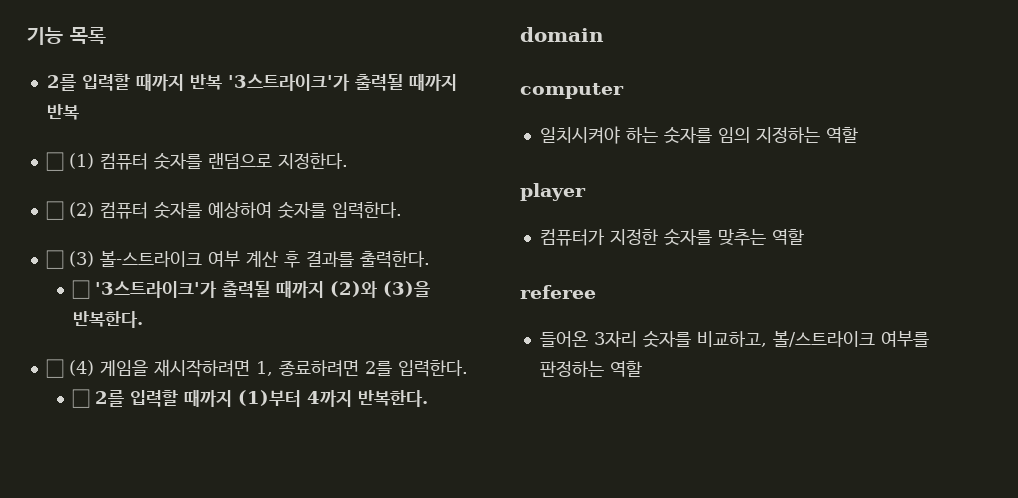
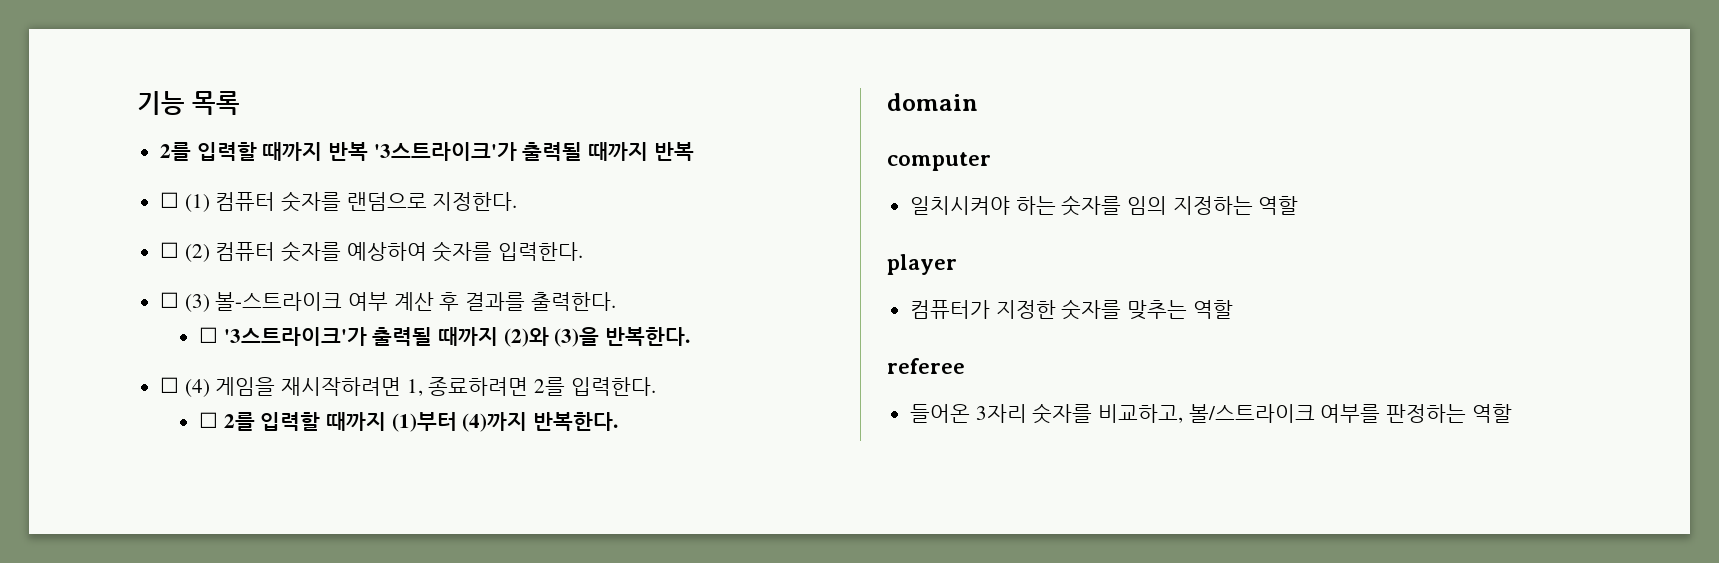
- ☐ 2를 입력할 때까지 (1)부터 4까지 반복한다.
+ ☐ 2를 입력할 때까지 (1)부터 (4)까지 반복한다.

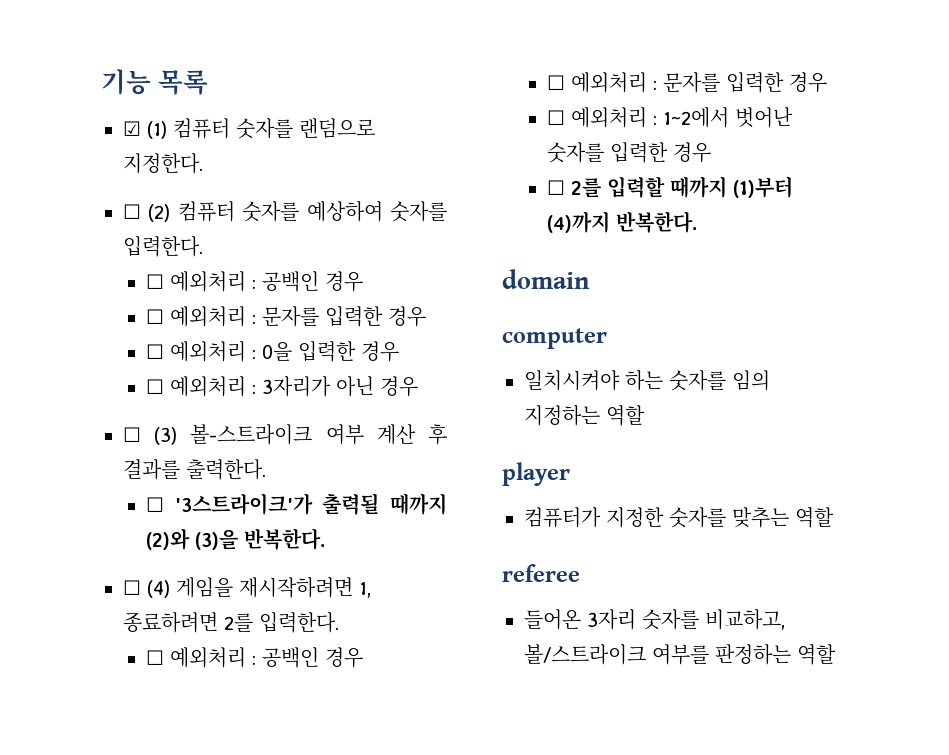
- 2를 입력할 때까지 반복 '3스트라이크'가 출력될 때까지 반복
- ☐ (1) 컴퓨터 숫자를 랜덤으로 지정한다.
+ ☑ (1) 컴퓨터 숫자를 랜덤으로 지정한다.
  ☐ (2) 컴퓨터 숫자를 예상하여 숫자를 입력한다.
+ ☐ 예외처리 : 공백인 경우
+ ☐ 예외처리 : 문자를 입력한 경우
+ ☐ 예외처리 : 0을 입력한 경우
+ ☐ 예외처리 : 3자리가 아닌 경우
  ☐ (4) 게임을 재시작하려면 1, 종료하려면 2를 입력한다.
+ ☐ 예외처리 : 공백인 경우
+ ☐ 예외처리 : 문자를 입력한 경우
+ ☐ 예외처리 : 1~2에서 벗어난 숫자를 입력한 경우

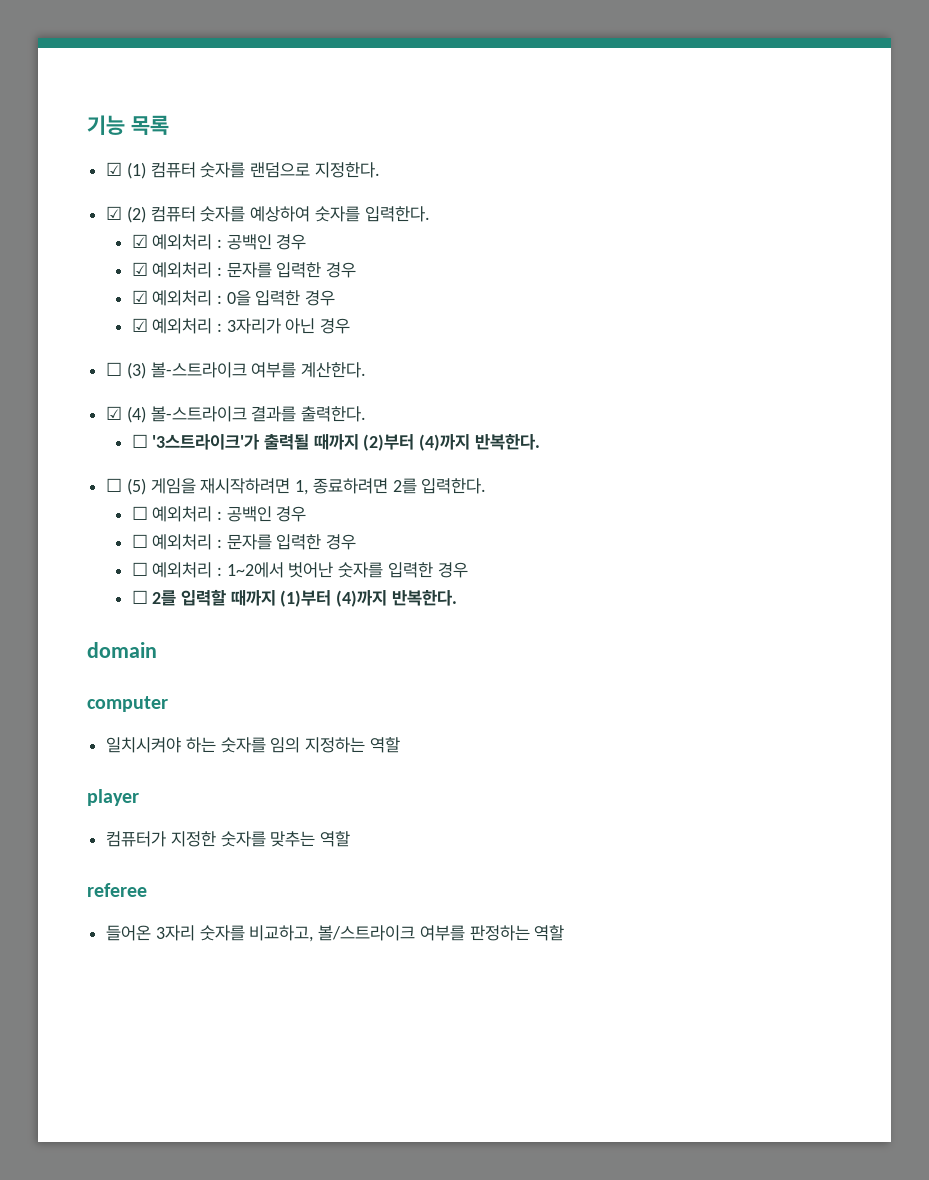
- ☐ (2) 컴퓨터 숫자를 예상하여 숫자를 입력한다.
- ☐ 예외처리 : 공백인 경우
- ☐ 예외처리 : 문자를 입력한 경우
- ☐ 예외처리 : 0을 입력한 경우
+ ☑ (2) 컴퓨터 숫자를 예상하여 숫자를 입력한다.
+ ☑ 예외처리 : 공백인 경우
+ ☑ 예외처리 : 문자를 입력한 경우
+ ☑ 예외처리 : 0을 입력한 경우
- ☐ 예외처리 : 3자리가 아닌 경우
+ ☑ 예외처리 : 3자리가 아닌 경우
- ☐ (3) 볼-스트라이크 여부 계산 후 결과를 출력한다.
+ ☐ (3) 볼-스트라이크 여부를 계산한다.
+ ☑ (4) 볼-스트라이크 결과를 출력한다.
- ☐ '3스트라이크'가 출력될 때까지 (2)와 (3)을 반복한다.
+ ☐ '3스트라이크'가 출력될 때까지 (2)부터 (4)까지 반복한다.
- ☐ (4) 게임을 재시작하려면 1, 종료하려면 2를 입력한다.
+ ☐ (5) 게임을 재시작하려면 1, 종료하려면 2를 입력한다.

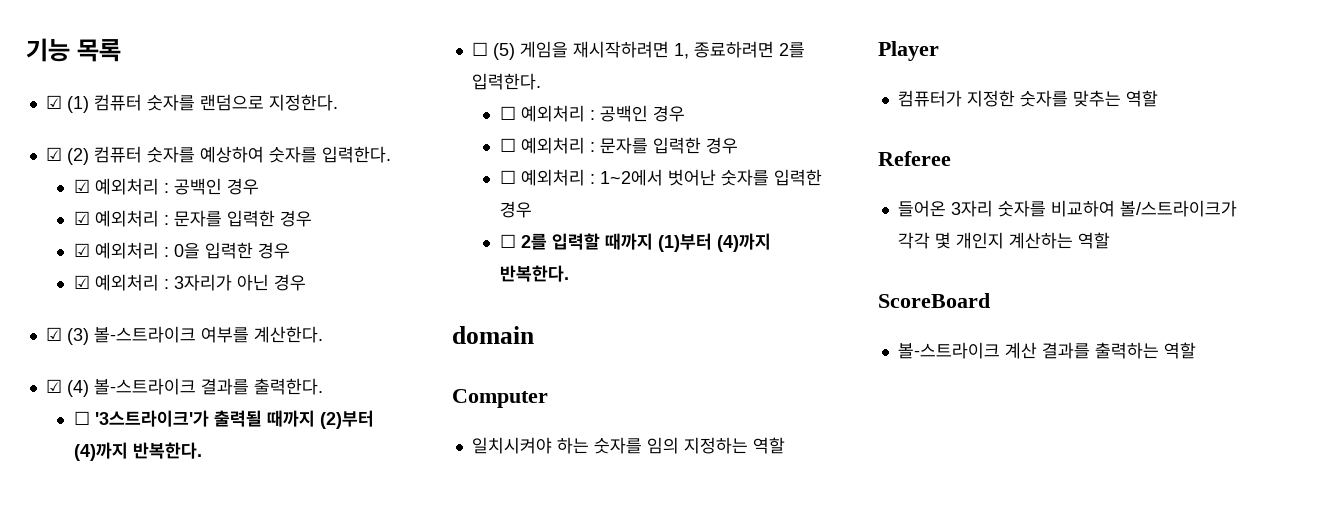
- ☐ (3) 볼-스트라이크 여부를 계산한다.
+ ☑ (3) 볼-스트라이크 여부를 계산한다.
- computer
+ Computer
- player
+ Player
- referee
+ Referee
- 들어온 3자리 숫자를 비교하고, 볼/스트라이크 여부를 판정하는 역할
+ 들어온 3자리 숫자를 비교하여 볼/스트라이크가 각각 몇 개인지 계산하는 역할
+ ScoreBoard
+ 볼-스트라이크 계산 결과를 출력하는 역할

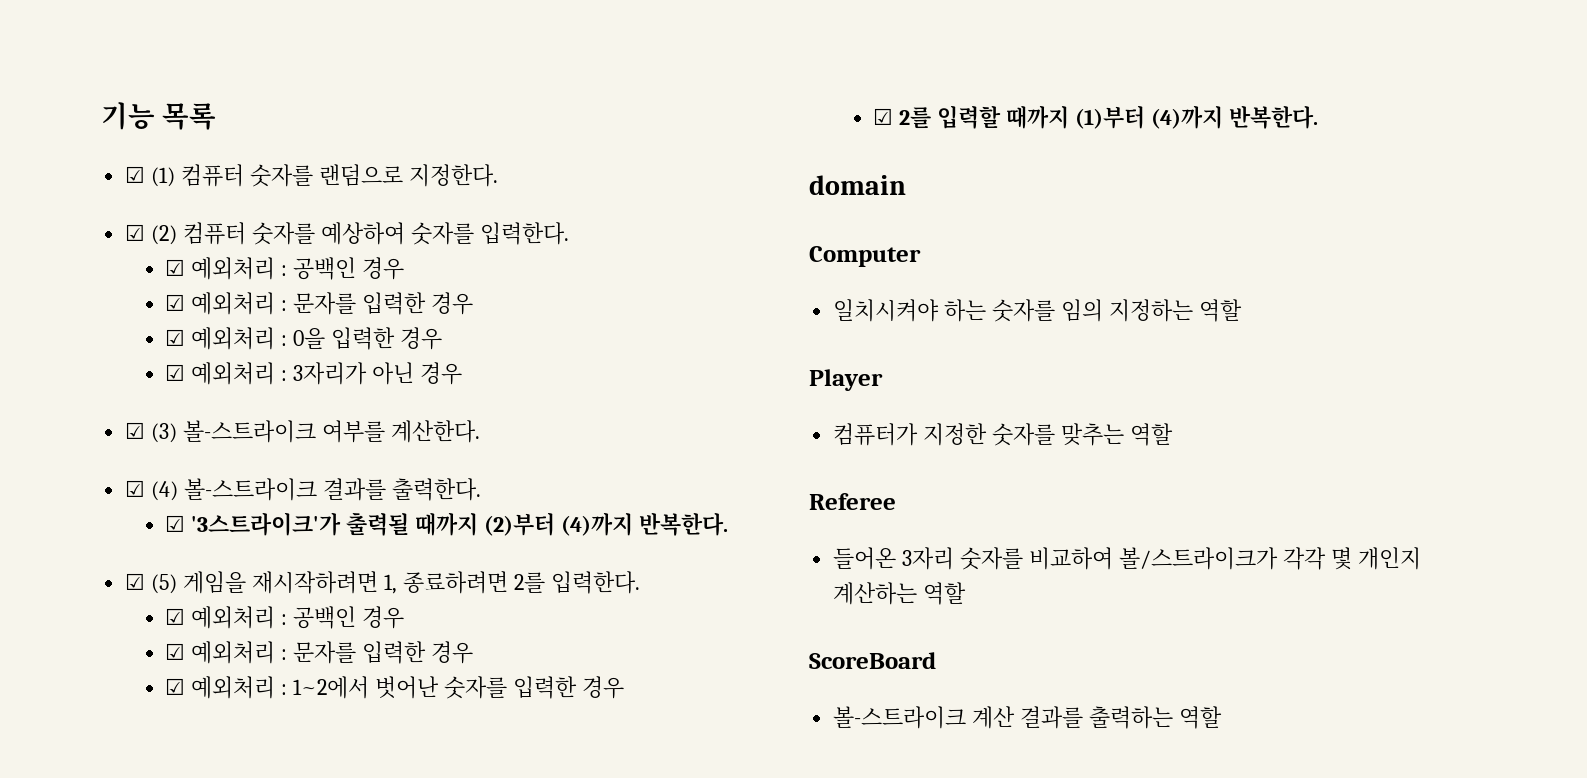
- ☐ '3스트라이크'가 출력될 때까지 (2)부터 (4)까지 반복한다.
+ ☑ '3스트라이크'가 출력될 때까지 (2)부터 (4)까지 반복한다.
- ☐ (5) 게임을 재시작하려면 1, 종료하려면 2를 입력한다.
- ☐ 예외처리 : 공백인 경우
- ☐ 예외처리 : 문자를 입력한 경우
- ☐ 예외처리 : 1~2에서 벗어난 숫자를 입력한 경우
+ ☑ (5) 게임을 재시작하려면 1, 종료하려면 2를 입력한다.
+ ☑ 예외처리 : 공백인 경우
+ ☑ 예외처리 : 문자를 입력한 경우
+ ☑ 예외처리 : 1~2에서 벗어난 숫자를 입력한 경우
- ☐ 2를 입력할 때까지 (1)부터 (4)까지 반복한다.
+ ☑ 2를 입력할 때까지 (1)부터 (4)까지 반복한다.

